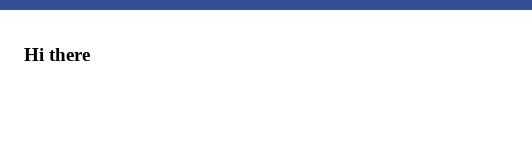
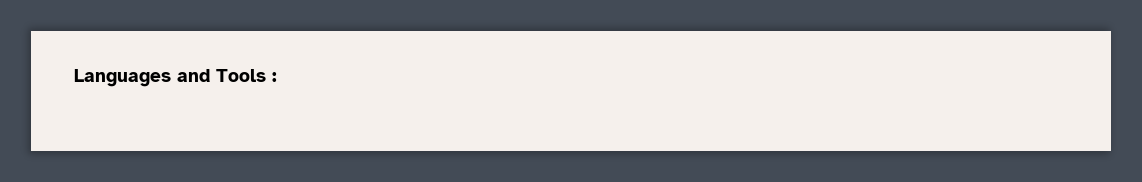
- Hi there
+ Languages and Tools :

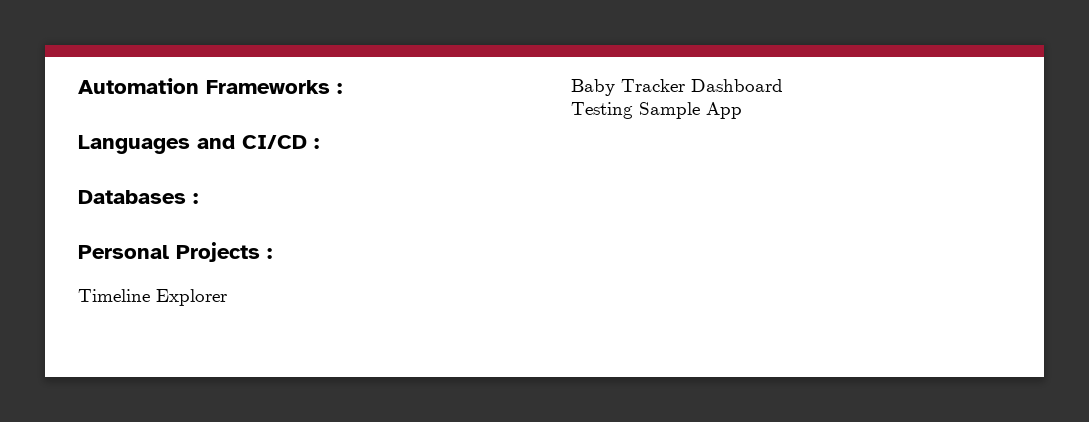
+ Automation Frameworks :
- Languages and Tools :
+ Languages and CI/CD :
+ Databases :
+ Personal Projects :
+ Timeline Explorer
+ Baby Tracker Dashboard
+ Testing Sample App

